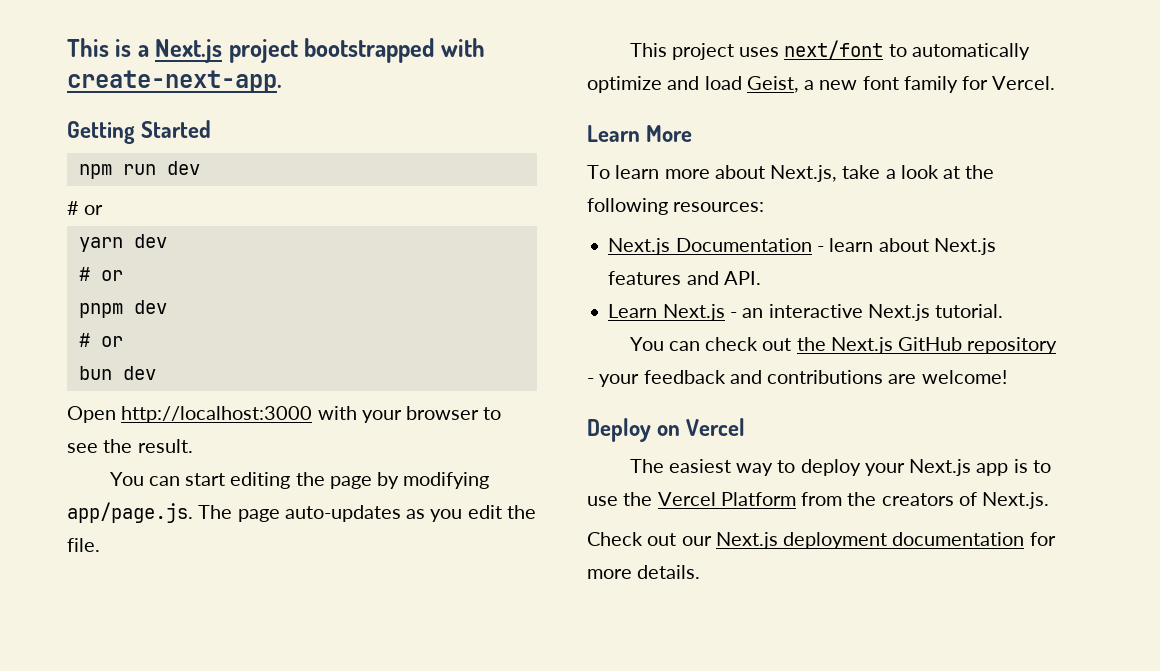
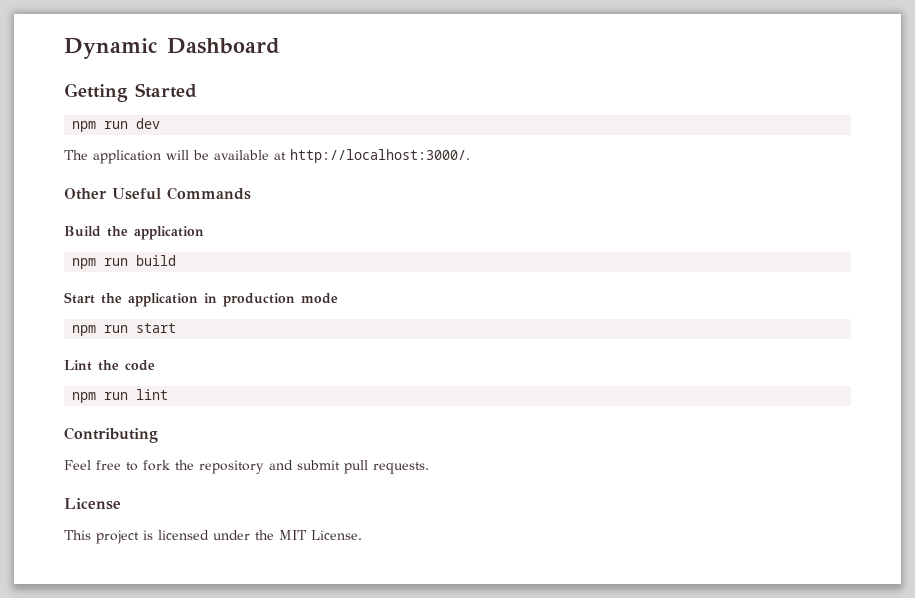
- This is a Next.js project bootstrapped with create-next-app.
+ Dynamic Dashboard
  npm run dev
- # or
- yarn dev
- # or
- pnpm dev
- # or
- bun dev
- Open http://localhost:3000 with your browser to see the result.
- You can start editing the page by modifying app/page.js. The page auto-updates as you edit the file.
- This project uses next/font to automatically optimize and load Geist, a new font family for Vercel.
- Learn More
- To learn more about Next.js, take a look at the following resources:
- Next.js Documentation - learn about Next.js features and API.
- Learn Next.js - an interactive Next.js tutorial.
- You can check out the Next.js GitHub repository - your feedback and contributions are welcome!
- Deploy on Vercel
- The easiest way to deploy your Next.js app is to use the Vercel Platform from the creators of Next.js.
- Check out our Next.js deployment documentation for more details.
+ The application will be available at http://localhost:3000/.
+ Other Useful Commands
+ Build the application
+ npm run build
+ Start the application in production mode
+ npm run start
+ Lint the code
+ npm run lint
+ Contributing
+ Feel free to fork the repository and submit pull requests.
+ License
+ This project is licensed under the MIT License.

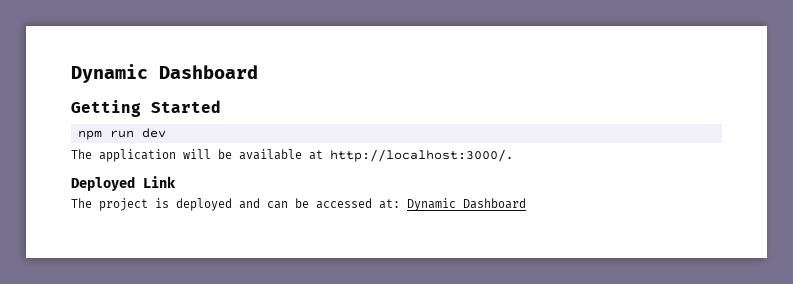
- Other Useful Commands
- Build the application
- npm run build
- Start the application in production mode
- npm run start
- Lint the code
- npm run lint
- Contributing
- Feel free to fork the repository and submit pull requests.
- License
- This project is licensed under the MIT License.
+ Deployed Link
+ The project is deployed and can be accessed at: Dynamic Dashboard

